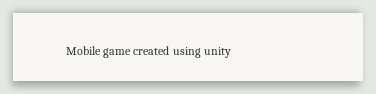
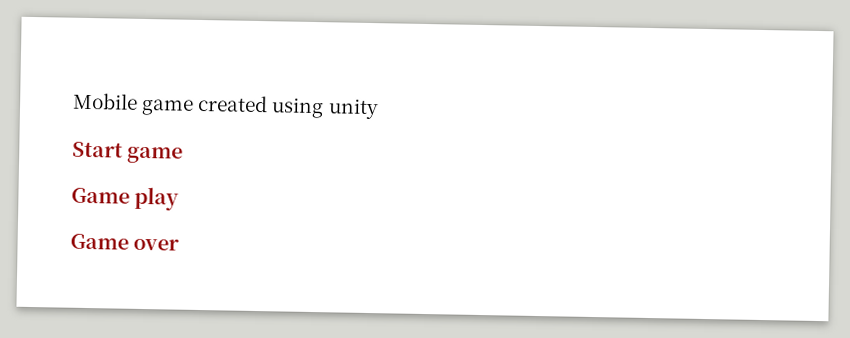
+ Start game
+ Game play
+ Game over

